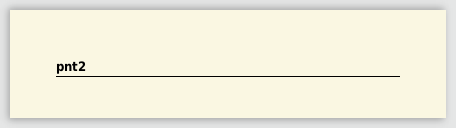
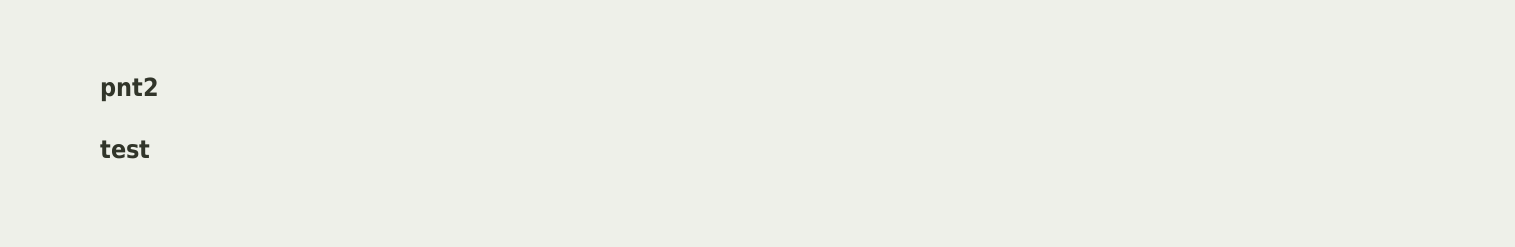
+ test

